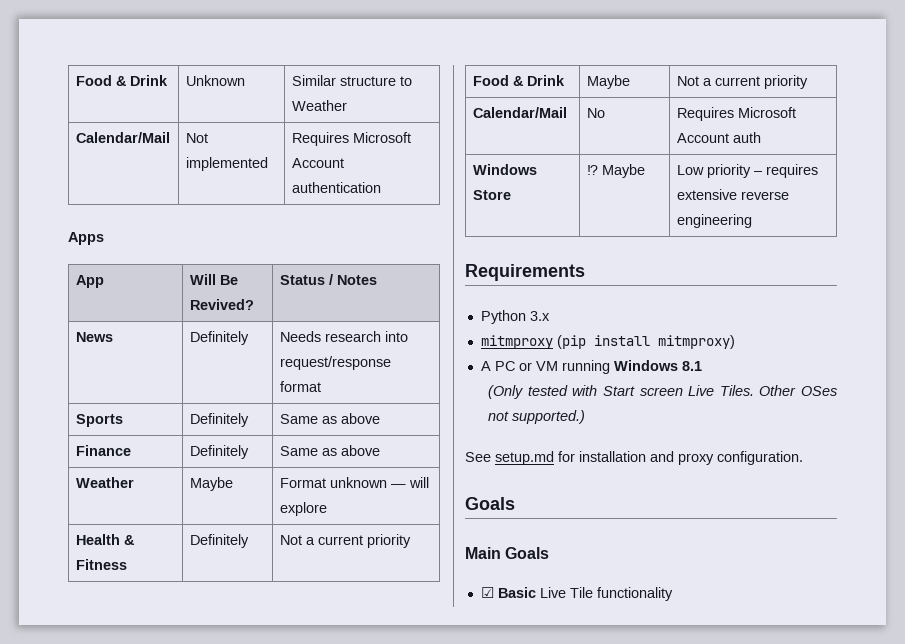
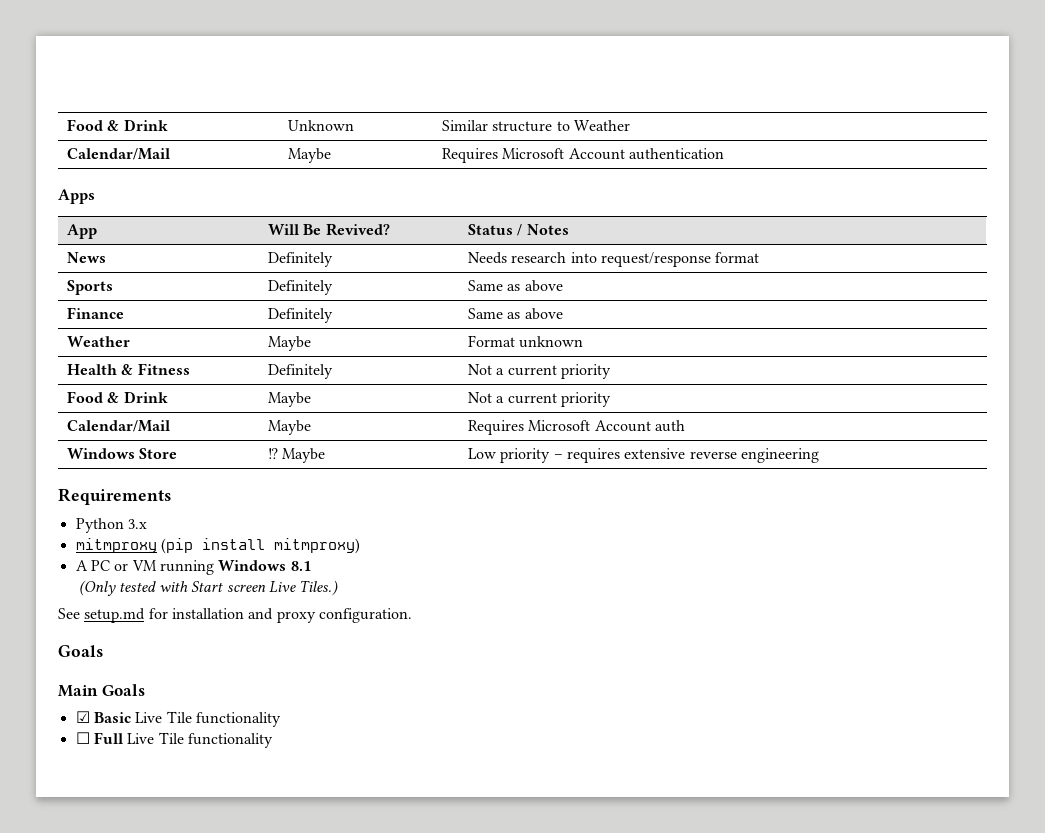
- Calendar/Mail | Not implemented | Requires Microsoft Account authentication
+ Calendar/Mail | Maybe | Requires Microsoft Account authentication
- Weather | Maybe | Format unknown — will explore
+ Weather | Maybe | Format unknown
- Calendar/Mail | No | Requires Microsoft Account auth
+ Calendar/Mail | Maybe | Requires Microsoft Account auth
- (Only tested with Start screen Live Tiles. Other OSes not supported.)
+ (Only tested with Start screen Live Tiles.)
+ ☐ Full Live Tile functionality

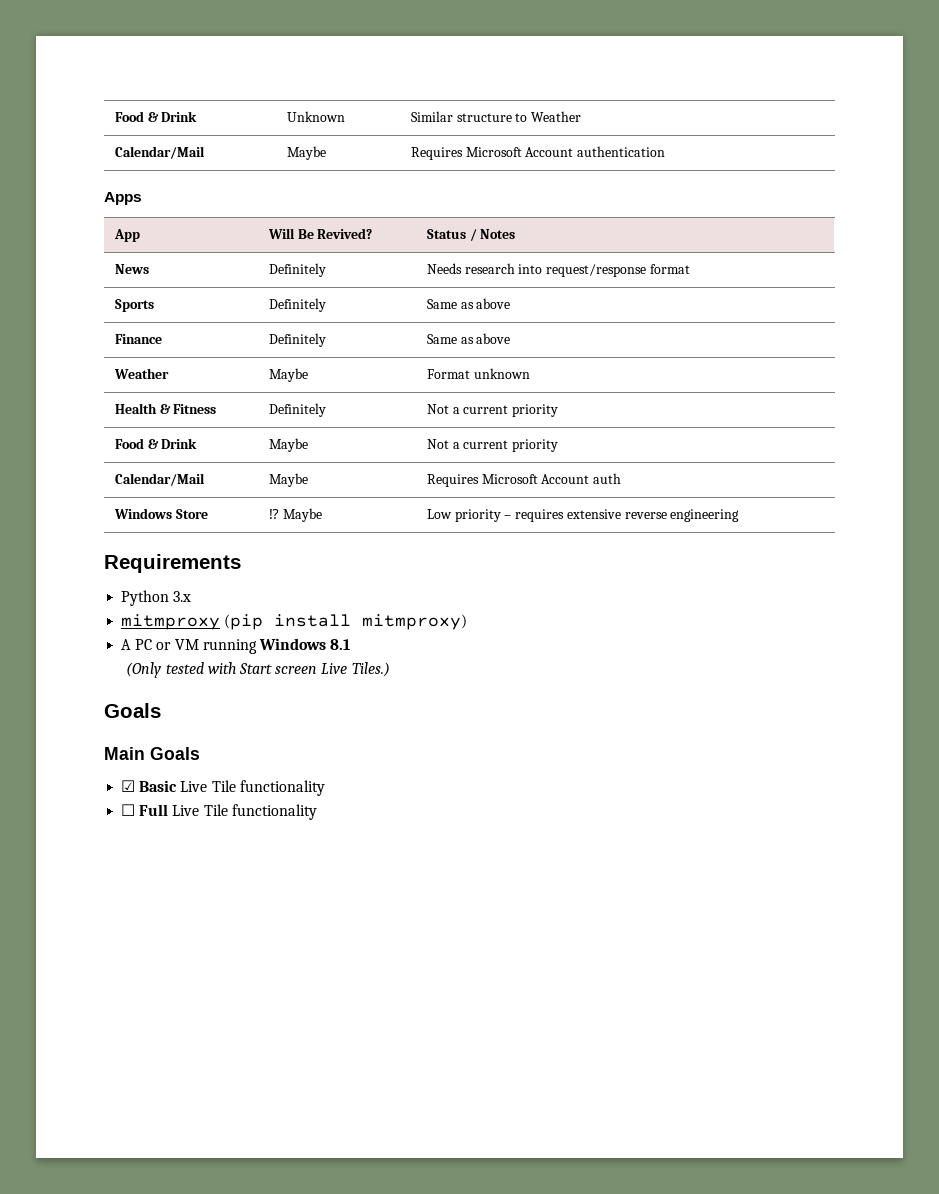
- See setup.md for installation and proxy configuration.

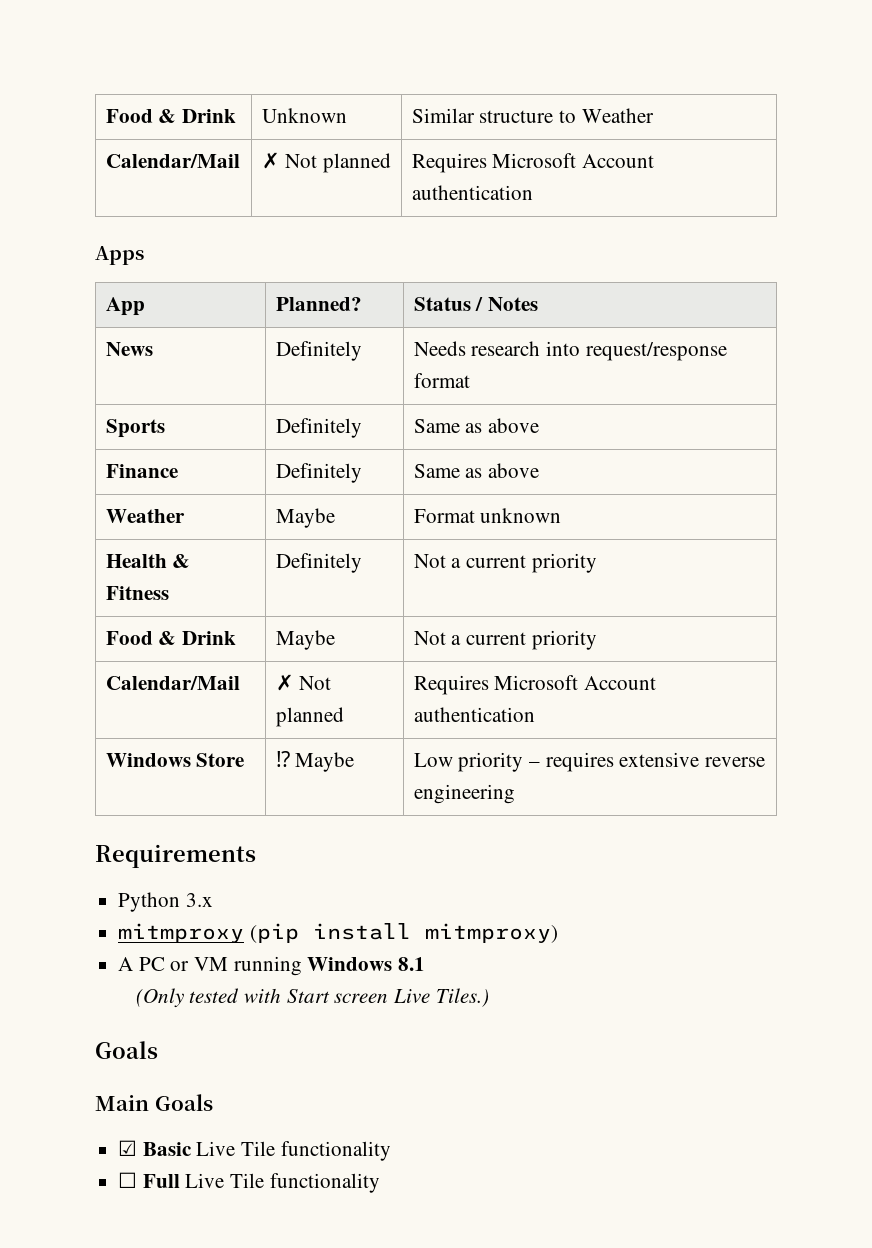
  Food & Drink | Unknown | Similar structure to Weather
- Calendar/Mail | Maybe | Requires Microsoft Account authentication
+ Calendar/Mail | ✗ Not planned | Requires Microsoft Account authentication
- App | Will Be Revived? | Status / Notes
+ App | Planned? | Status / Notes
  Food & Drink | Maybe | Not a current priority
- Calendar/Mail | Maybe | Requires Microsoft Account auth
+ Calendar/Mail | ✗ Not planned | Requires Microsoft Account authentication

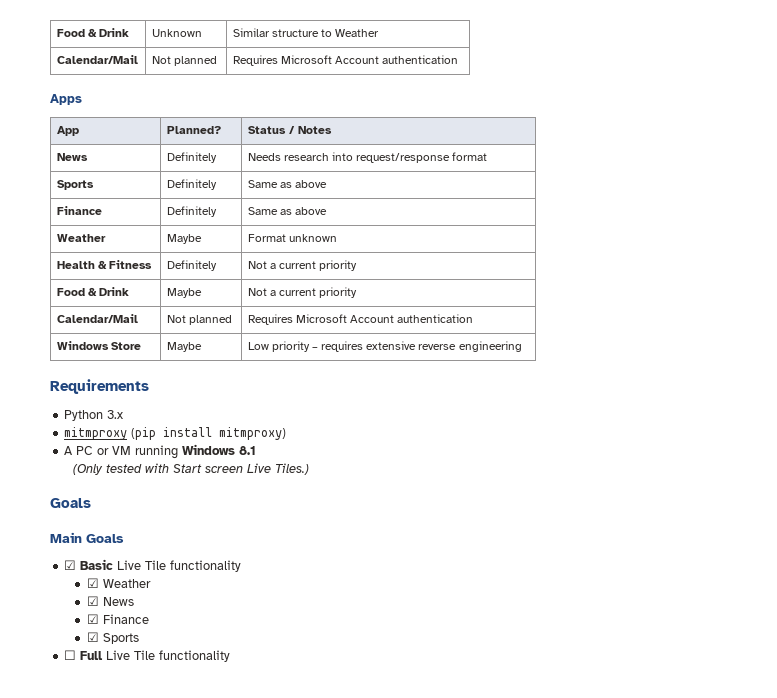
  Food & Drink | Unknown | Similar structure to Weather
- Calendar/Mail | ✗ Not planned | Requires Microsoft Account authentication
+ Calendar/Mail | Not planned | Requires Microsoft Account authentication
  Food & Drink | Maybe | Not a current priority
- Calendar/Mail | ✗ Not planned | Requires Microsoft Account authentication
+ Calendar/Mail | Not planned | Requires Microsoft Account authentication
- Windows Store | ⁉ Maybe | Low priority – requires extensive reverse engineering
+ Windows Store | Maybe | Low priority – requires extensive reverse engineering
+ ☑ Weather
+ ☑ News
+ ☑ Finance
+ ☑ Sports

